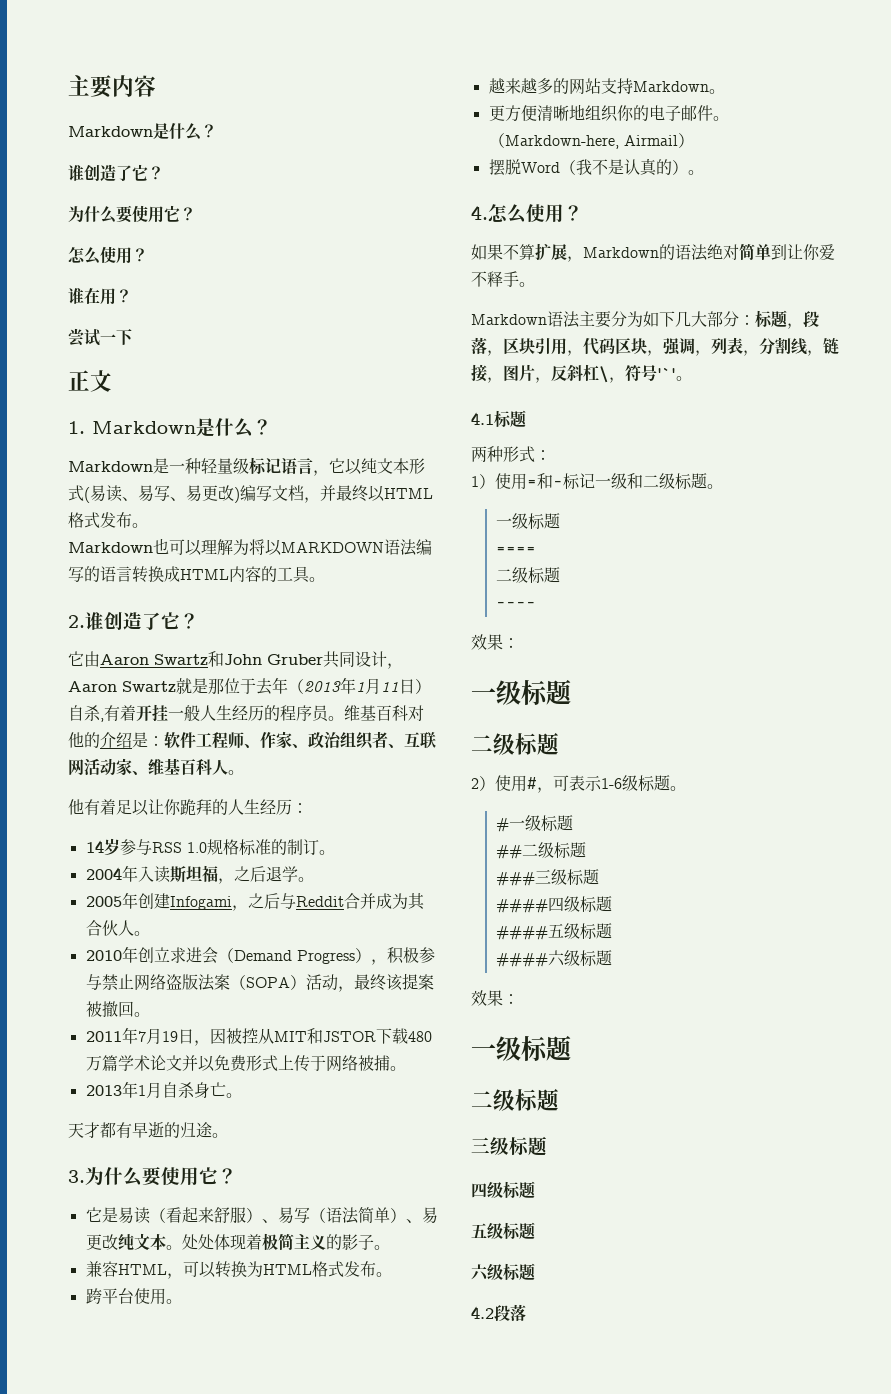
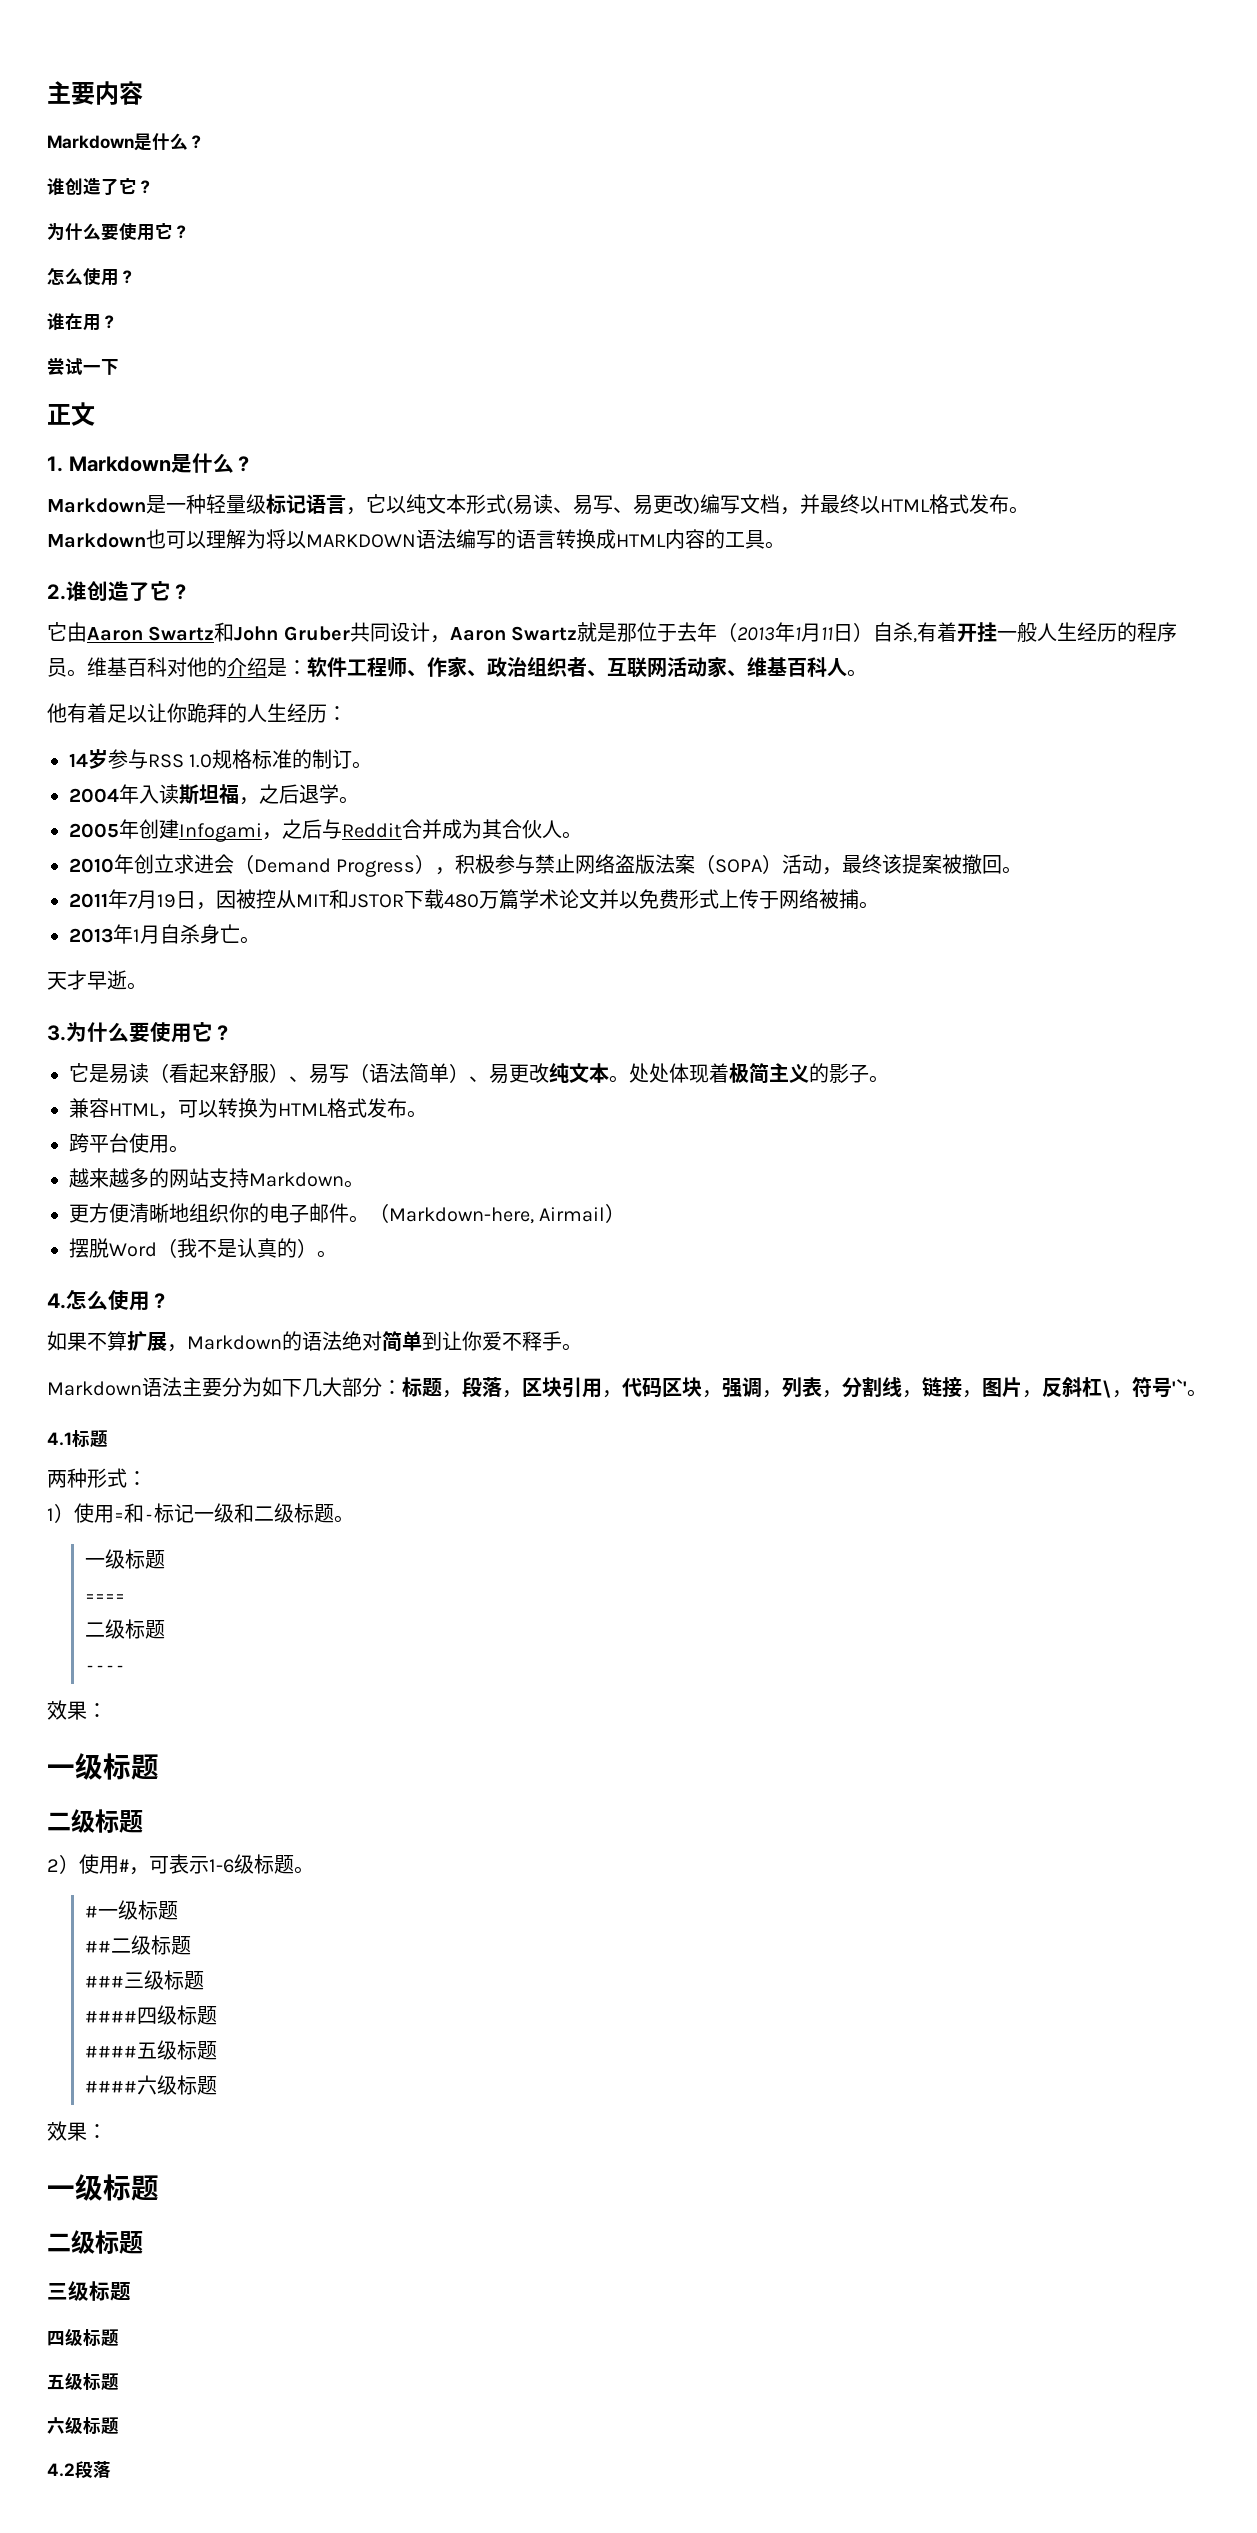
- 天才都有早逝的归途。
+ 天才早逝。

